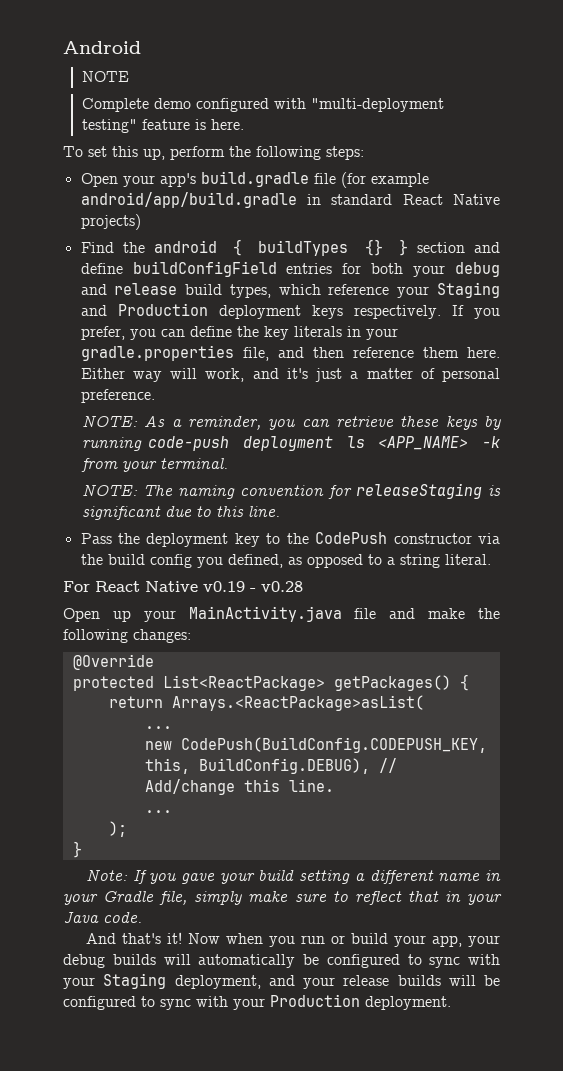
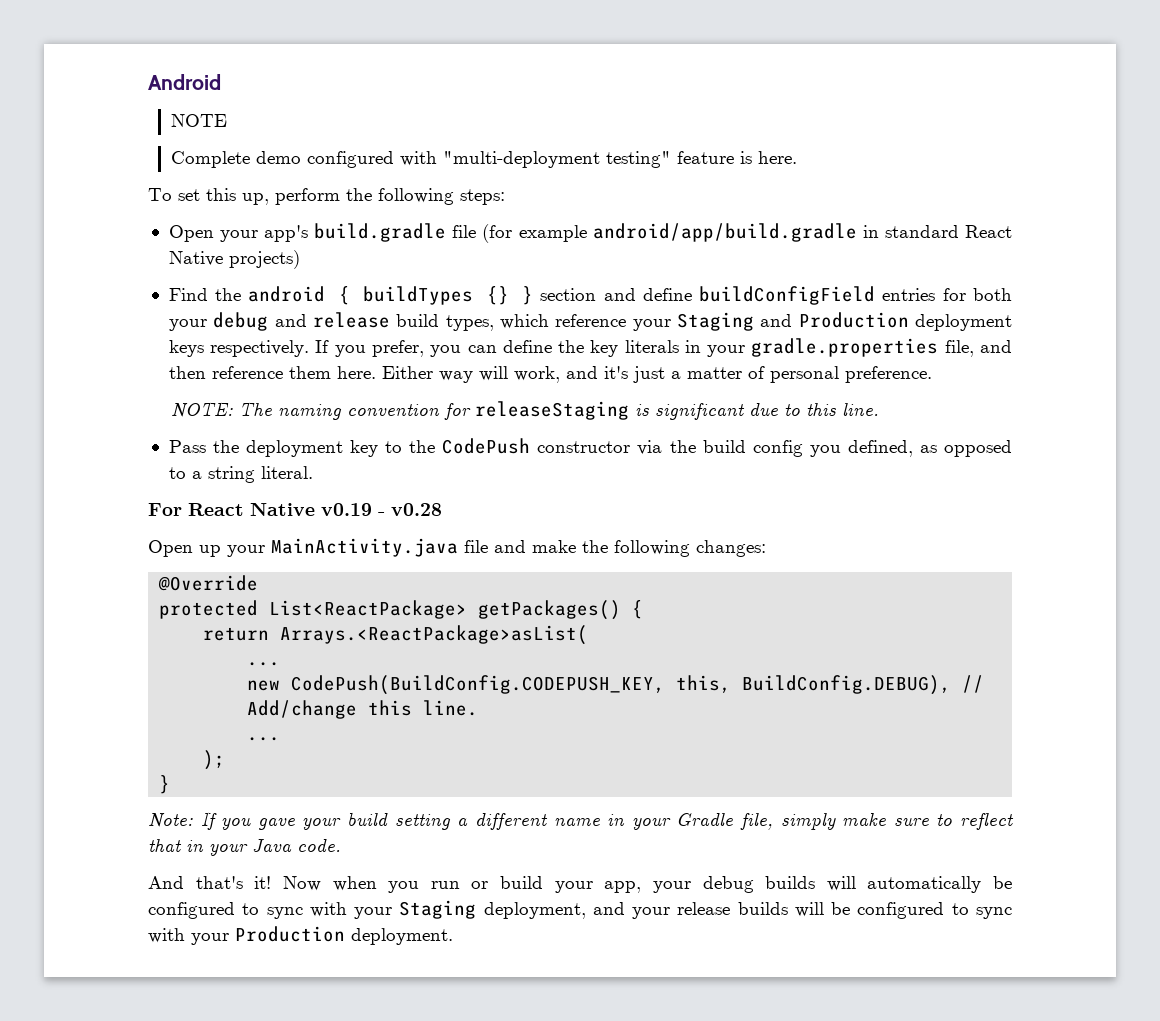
- NOTE: As a reminder, you can retrieve these keys by running code-push deployment ls <APP_NAME> -k from your terminal.

